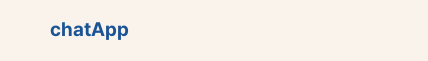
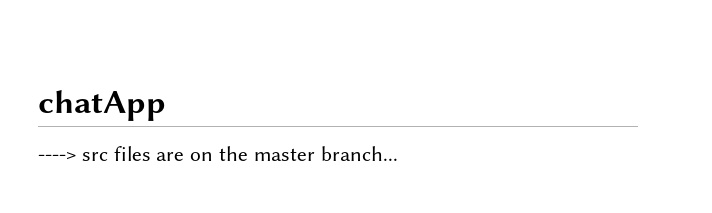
+ ----> src files are on the master branch...

